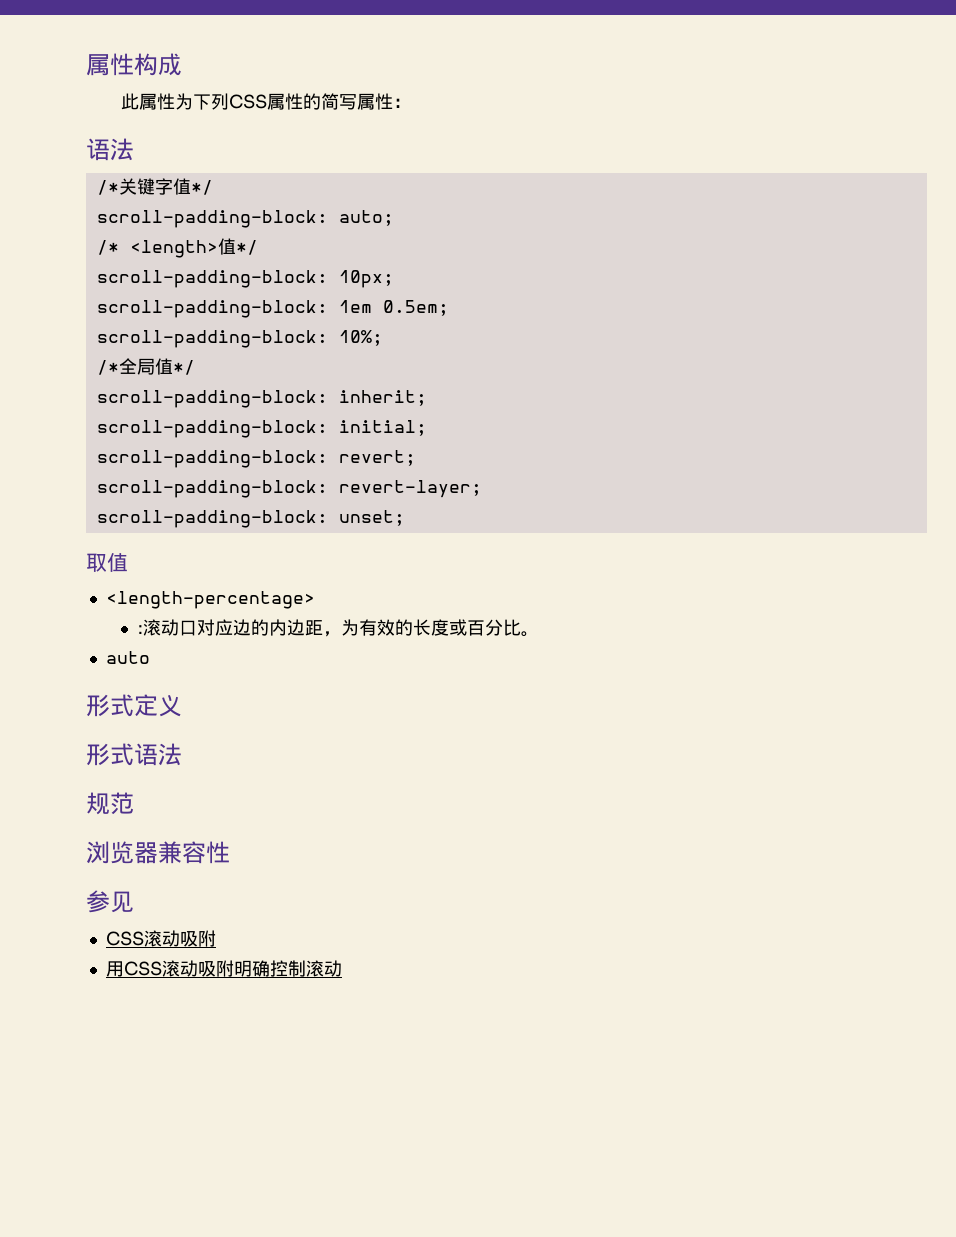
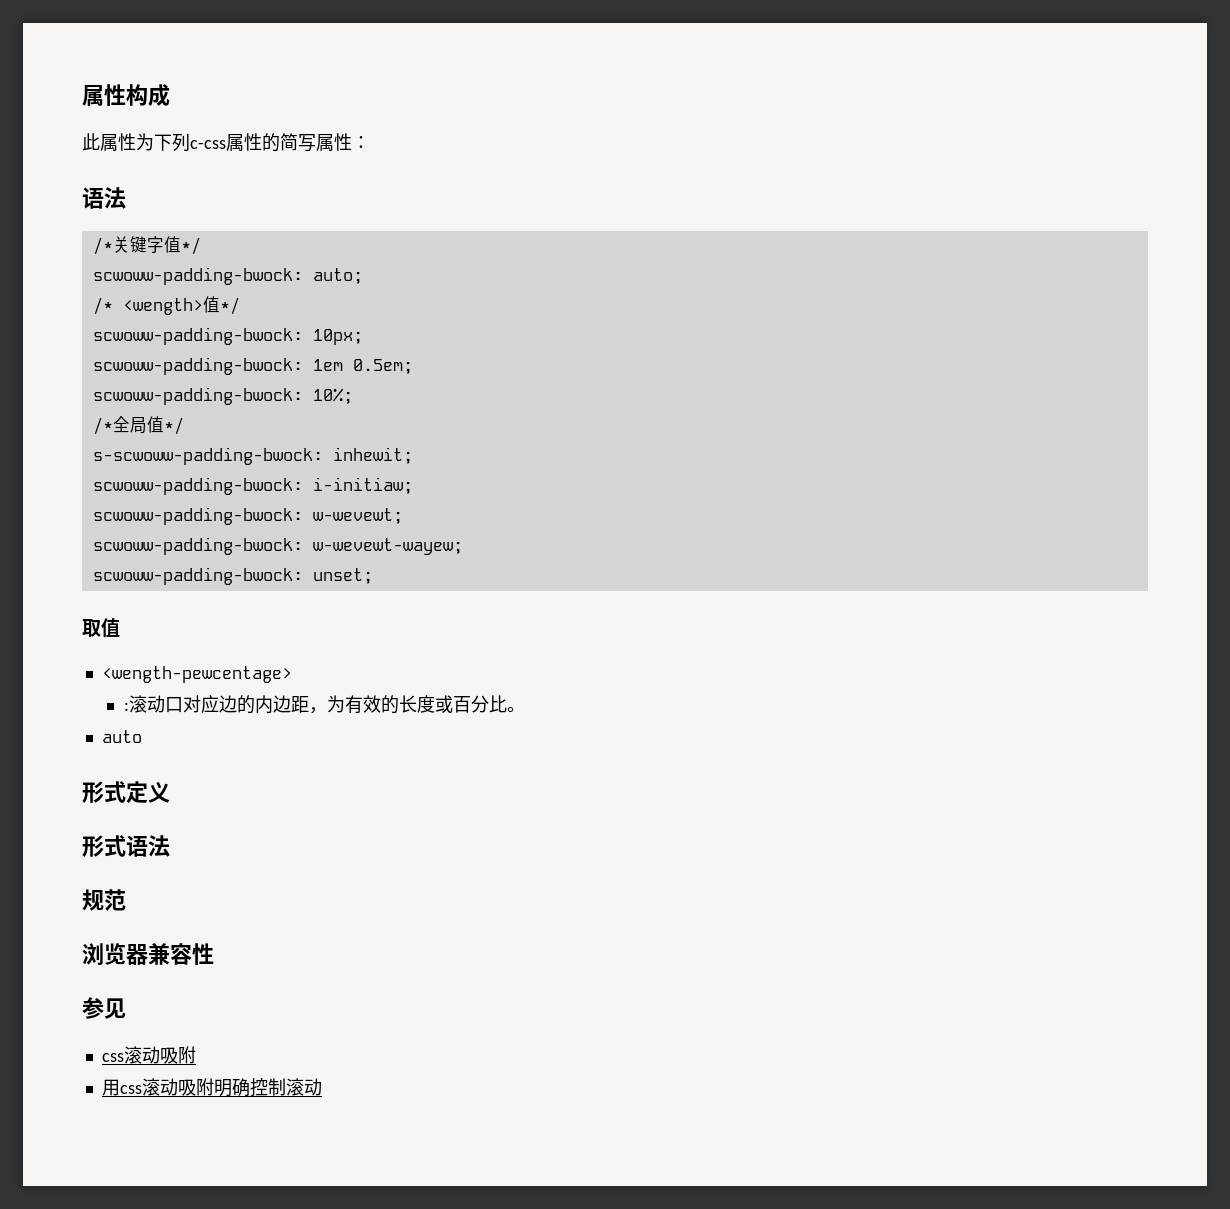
- 此属性为下列CSS属性的简写属性：
+ 此属性为下列c-css属性的简写属性：
- scroll-padding-block: auto;
+ scwoww-padding-bwock: auto;
- /* <length>值*/
- scroll-padding-block: 10px;
+ /* <wength>值*/
+ scwoww-padding-bwock: 10px;
- scroll-padding-block: 1em 0.5em;
+ scwoww-padding-bwock: 1em 0.5em;
- scroll-padding-block: 10%;
+ scwoww-padding-bwock: 10%;
- scroll-padding-block: inherit;
- scroll-padding-block: initial;
- scroll-padding-block: revert;
- scroll-padding-block: revert-layer;
- scroll-padding-block: unset;
+ s-scwoww-padding-bwock: inhewit;
+ scwoww-padding-bwock: i-initiaw;
+ scwoww-padding-bwock: w-wevewt;
+ scwoww-padding-bwock: w-wevewt-wayew;
+ scwoww-padding-bwock: unset;
- <length-percentage>
+ <wength-pewcentage>
  参见
- CSS滚动吸附
+ css滚动吸附
- 用CSS滚动吸附明确控制滚动
+ 用css滚动吸附明确控制滚动

